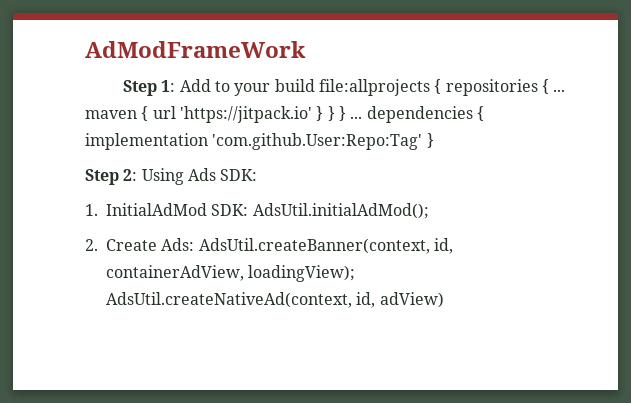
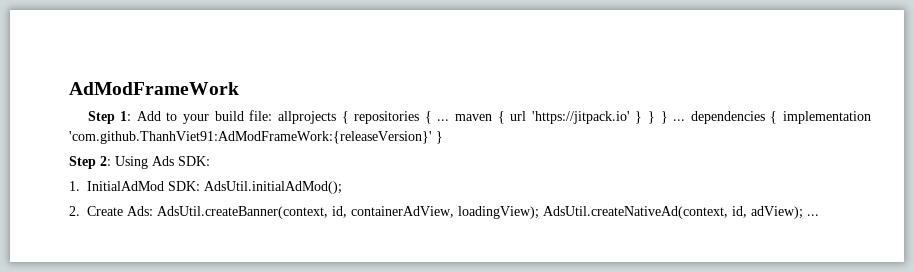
- Step 1: Add to your build file:allprojects { repositories { ... maven { url 'https://jitpack.io' } } } ... dependencies { implementation 'com.github.User:Repo:Tag' }
+ Step 1: Add to your build file: allprojects { repositories { ... maven { url 'https://jitpack.io' } } } ... dependencies { implementation 'com.github.ThanhViet91:AdModFrameWork:{releaseVersion}' }
- 2. Create Ads: AdsUtil.createBanner(context, id, containerAdView, loadingView); AdsUtil.createNativeAd(context, id, adView)
+ 2. Create Ads: AdsUtil.createBanner(context, id, containerAdView, loadingView); AdsUtil.createNativeAd(context, id, adView); ...

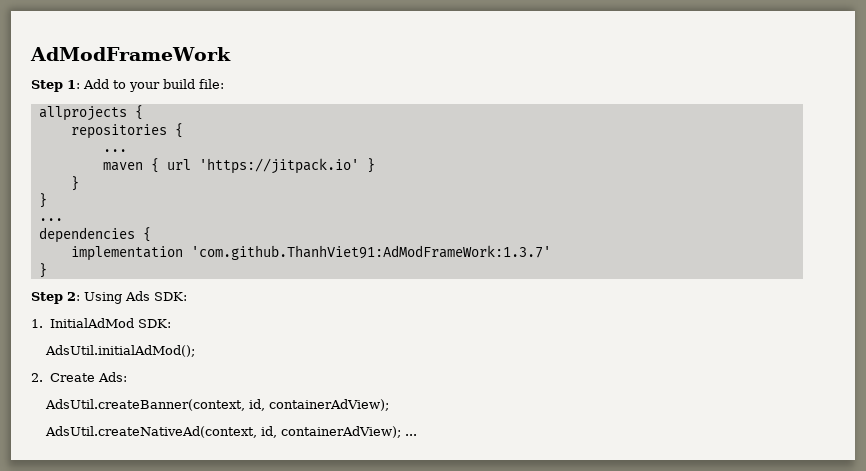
- Step 1: Add to your build file: allprojects { repositories { ... maven { url 'https://jitpack.io' } } } ... dependencies { implementation 'com.github.ThanhViet91:AdModFrameWork:{releaseVersion}' }
+ Step 1: Add to your build file:
+ allprojects {
+ repositories {
+ ...
+ maven { url 'https://jitpack.io' }
+ }
+ }
+ ...
+ dependencies {
+ implementation 'com.github.ThanhViet91:AdModFrameWork:1.3.7'
+ }
- 1. InitialAdMod SDK: AdsUtil.initialAdMod();
+ 1. InitialAdMod SDK:
+ AdsUtil.initialAdMod();
- 2. Create Ads: AdsUtil.createBanner(context, id, containerAdView, loadingView); AdsUtil.createNativeAd(context, id, adView); ...
+ 2. Create Ads:
+ AdsUtil.createBanner(context, id, containerAdView);
+ AdsUtil.createNativeAd(context, id, containerAdView); ...

